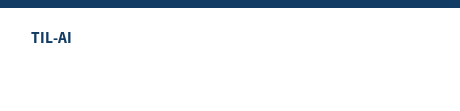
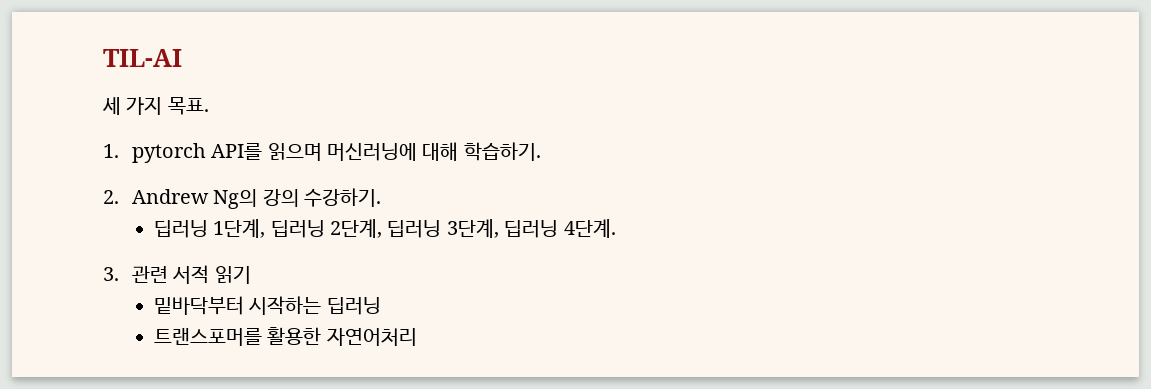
+ 세 가지 목표.
+ 1. pytorch API를 읽으며 머신러닝에 대해 학습하기.
+ 2. Andrew Ng의 강의 수강하기.
+ 딥러닝 1단계, 딥러닝 2단계, 딥러닝 3단계, 딥러닝 4단계.
+ 3. 관련 서적 읽기
+ 밑바닥부터 시작하는 딥러닝
+ 트랜스포머를 활용한 자연어처리

